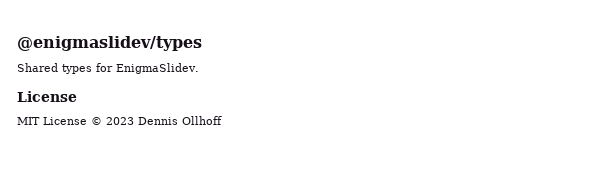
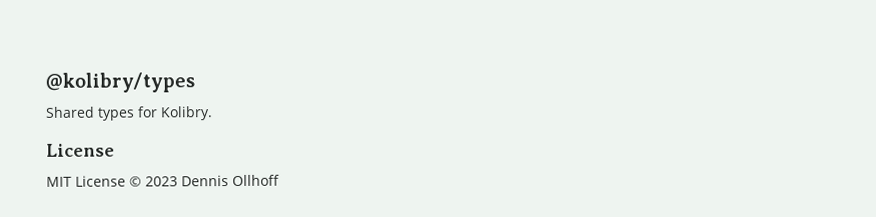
- @enigmaslidev/types
+ @kolibry/types
- Shared types for EnigmaSlidev.
+ Shared types for Kolibry.

